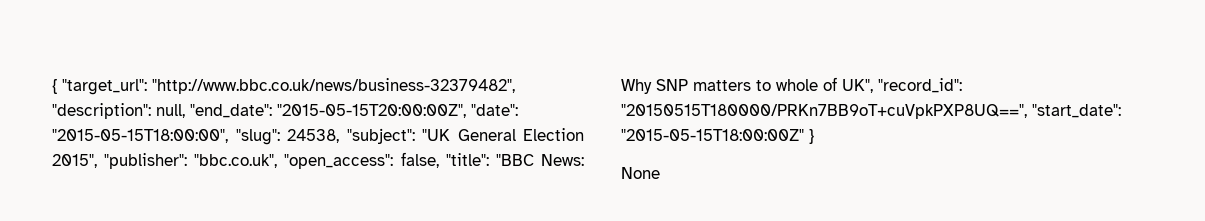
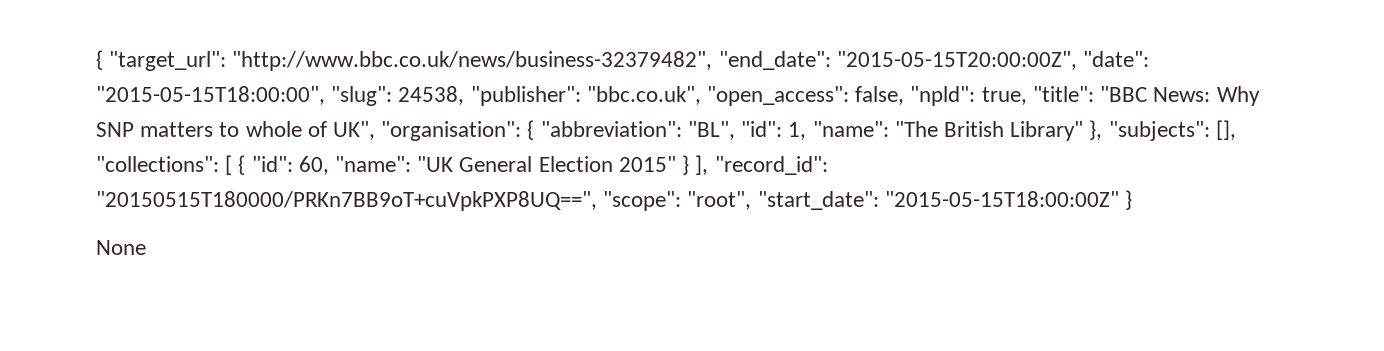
- { "target_url": "http://www.bbc.co.uk/news/business-32379482", "description": null, "end_date": "2015-05-15T20:00:00Z", "date": "2015-05-15T18:00:00", "slug": 24538, "subject": "UK General Election 2015", "publisher": "bbc.co.uk", "open_access": false, "title": "BBC News: Why SNP matters to whole of UK", "record_id": "20150515T180000/PRKn7BB9oT+cuVpkPXP8UQ==", "start_date": "2015-05-15T18:00:00Z" }
+ { "target_url": "http://www.bbc.co.uk/news/business-32379482", "end_date": "2015-05-15T20:00:00Z", "date": "2015-05-15T18:00:00", "slug": 24538, "publisher": "bbc.co.uk", "open_access": false, "npld": true, "title": "BBC News: Why SNP matters to whole of UK", "organisation": { "abbreviation": "BL", "id": 1, "name": "The British Library" }, "subjects": [], "collections": [ { "id": 60, "name": "UK General Election 2015" } ], "record_id": "20150515T180000/PRKn7BB9oT+cuVpkPXP8UQ==", "scope": "root", "start_date": "2015-05-15T18:00:00Z" }

